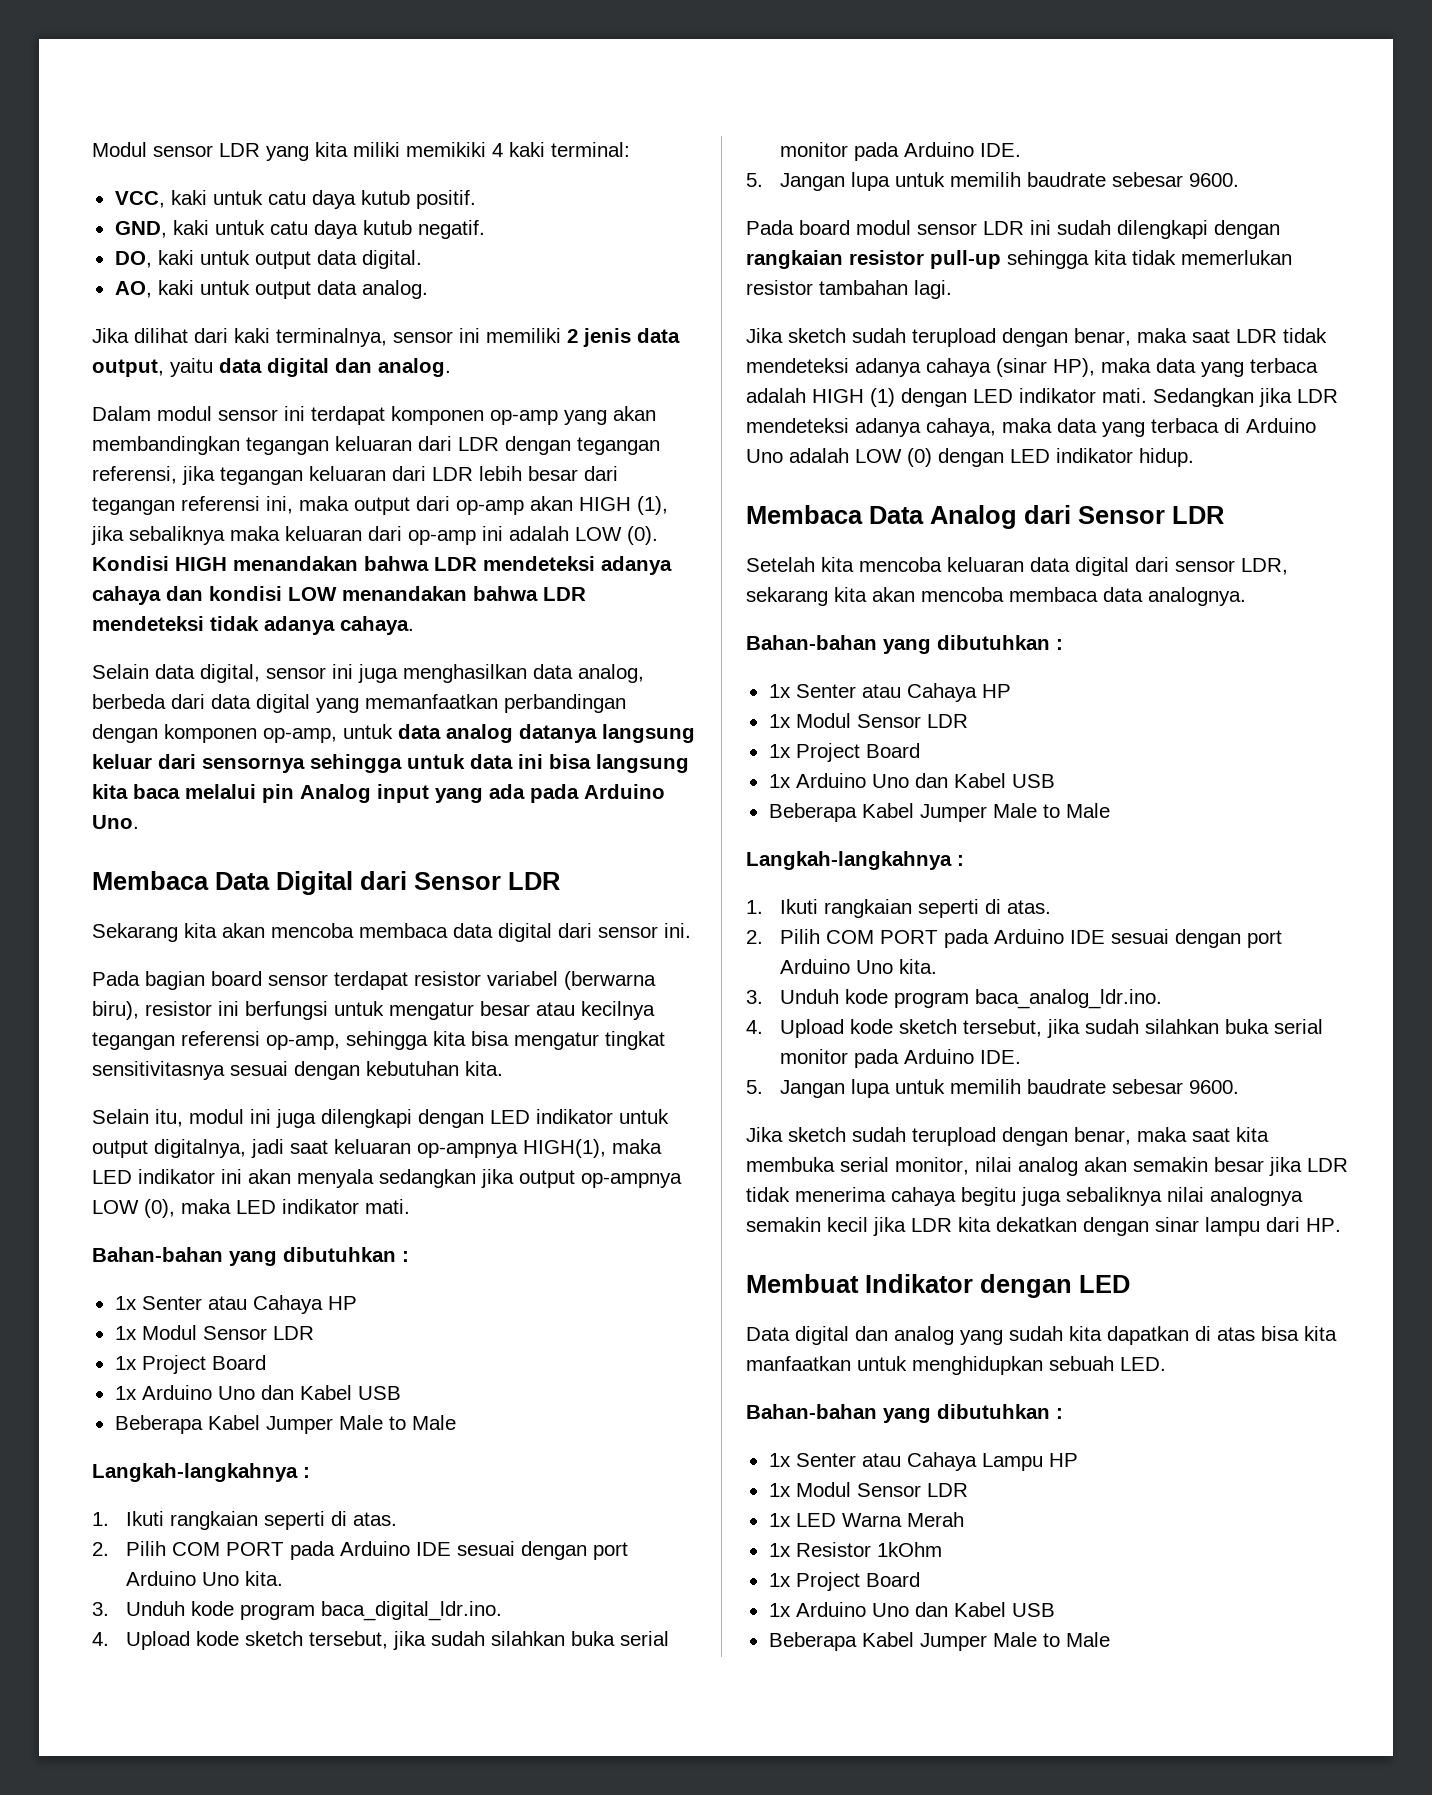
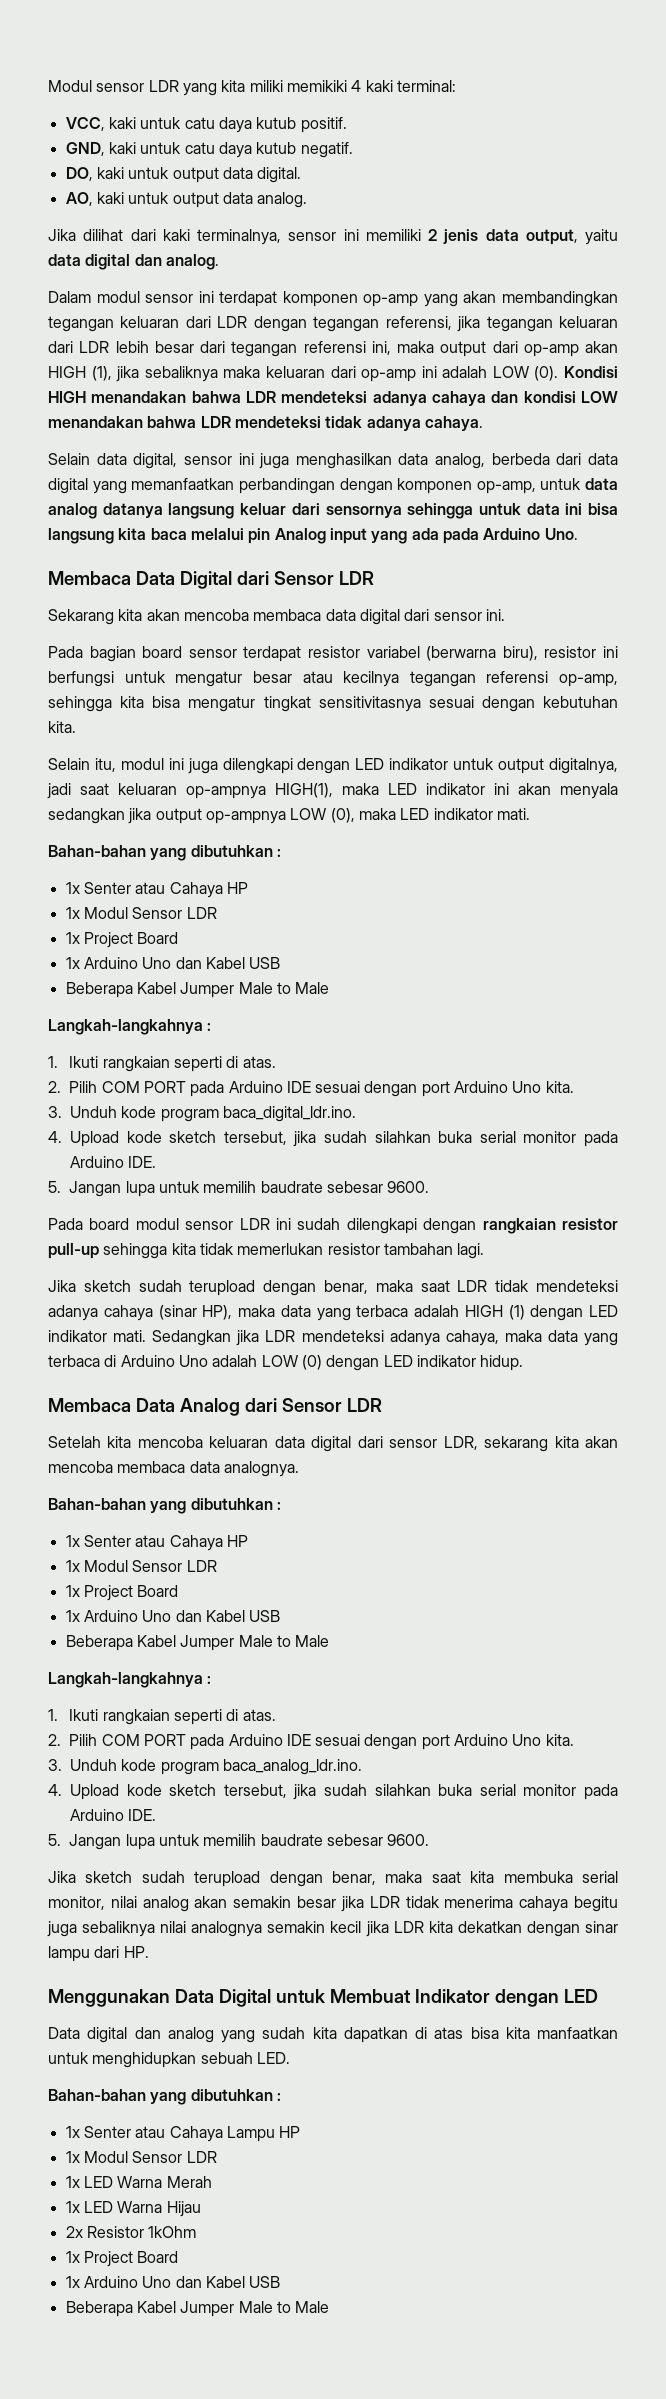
- Membuat Indikator dengan LED
+ Menggunakan Data Digital untuk Membuat Indikator dengan LED
- 1x Resistor 1kOhm
+ 1x LED Warna Hijau
+ 2x Resistor 1kOhm

